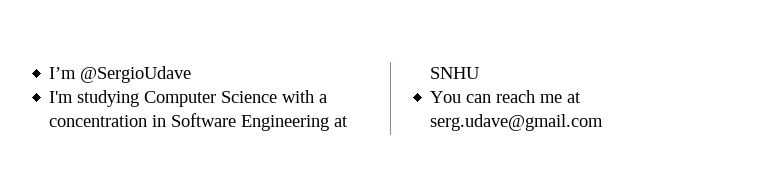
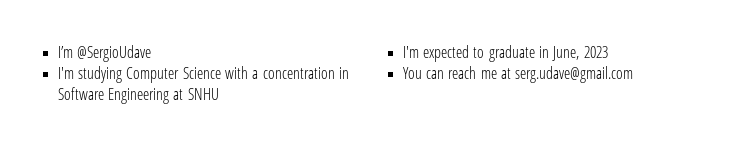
+ I'm expected to graduate in June, 2023

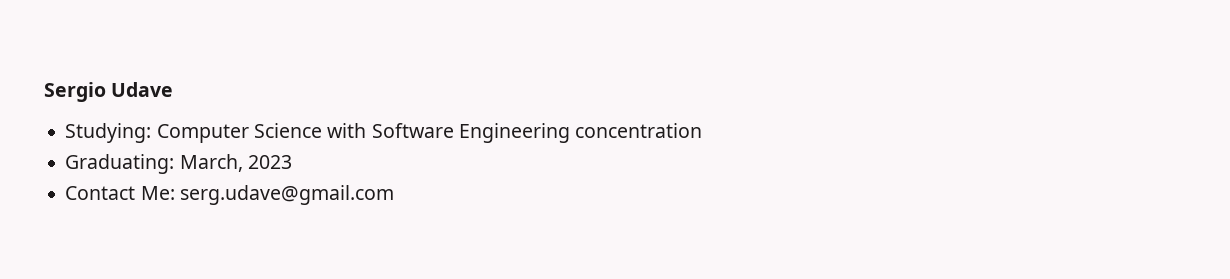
- I’m @SergioUdave
- I'm studying Computer Science with a concentration in Software Engineering at SNHU
- I'm expected to graduate in June, 2023
- You can reach me at serg.udave@gmail.com
+ Sergio Udave
+ Studying: Computer Science with Software Engineering concentration
+ Graduating: March, 2023
+ Contact Me: serg.udave@gmail.com

